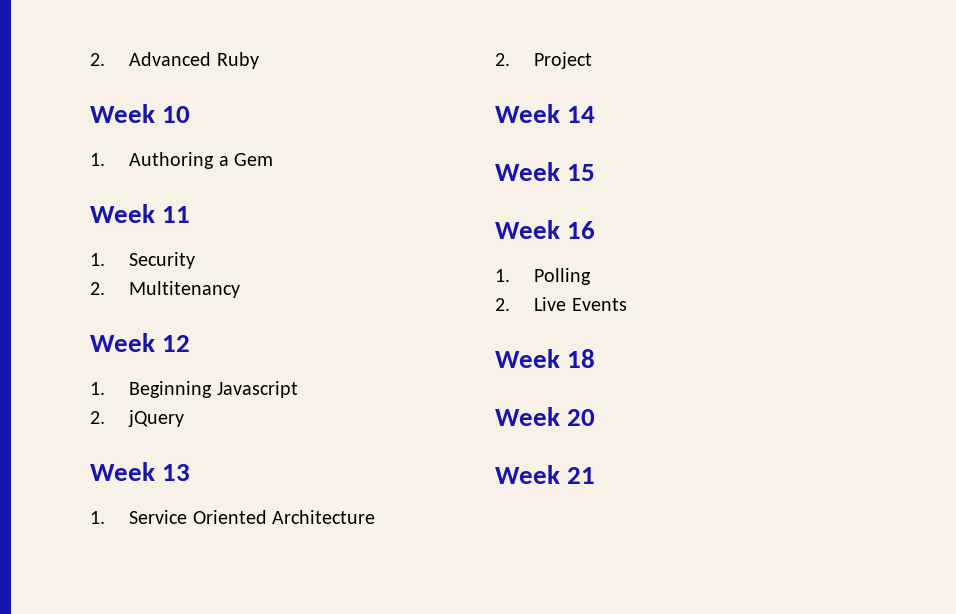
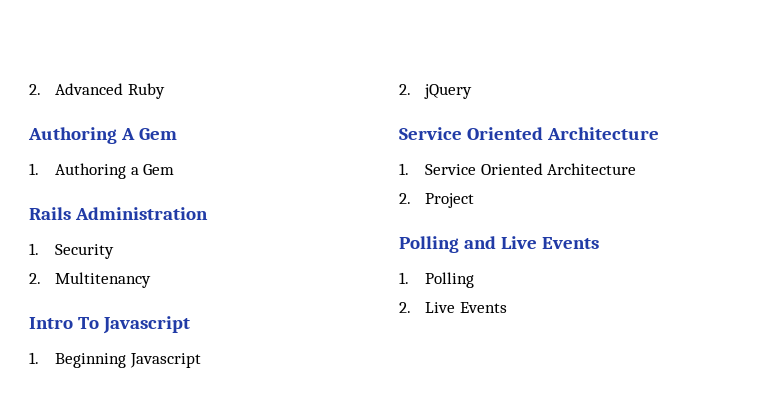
- Week 10
+ Authoring A Gem
- Week 11
+ Rails Administration
- Week 12
+ Intro To Javascript
  2. jQuery
- Week 13
+ Service Oriented Architecture
- Week 14
- Week 15
- Week 16
+ Polling and Live Events
- Week 18
- Week 20
- Week 21

